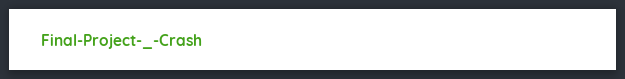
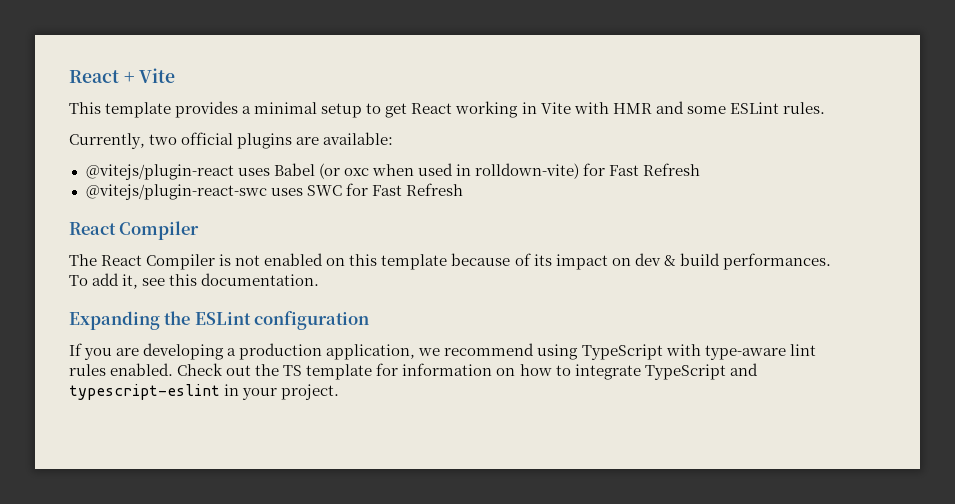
- Final-Project-_-Crash
+ React + Vite
+ This template provides a minimal setup to get React working in Vite with HMR and some ESLint rules.
+ Currently, two official plugins are available:
+ @vitejs/plugin-react uses Babel (or oxc when used in rolldown-vite) for Fast Refresh
+ @vitejs/plugin-react-swc uses SWC for Fast Refresh
+ React Compiler
+ The React Compiler is not enabled on this template because of its impact on dev & build performances. To add it, see this documentation.
+ Expanding the ESLint configuration
+ If you are developing a production application, we recommend using TypeScript with type-aware lint rules enabled. Check out the TS template for information on how to integrate TypeScript and typescript-eslint in your project.

